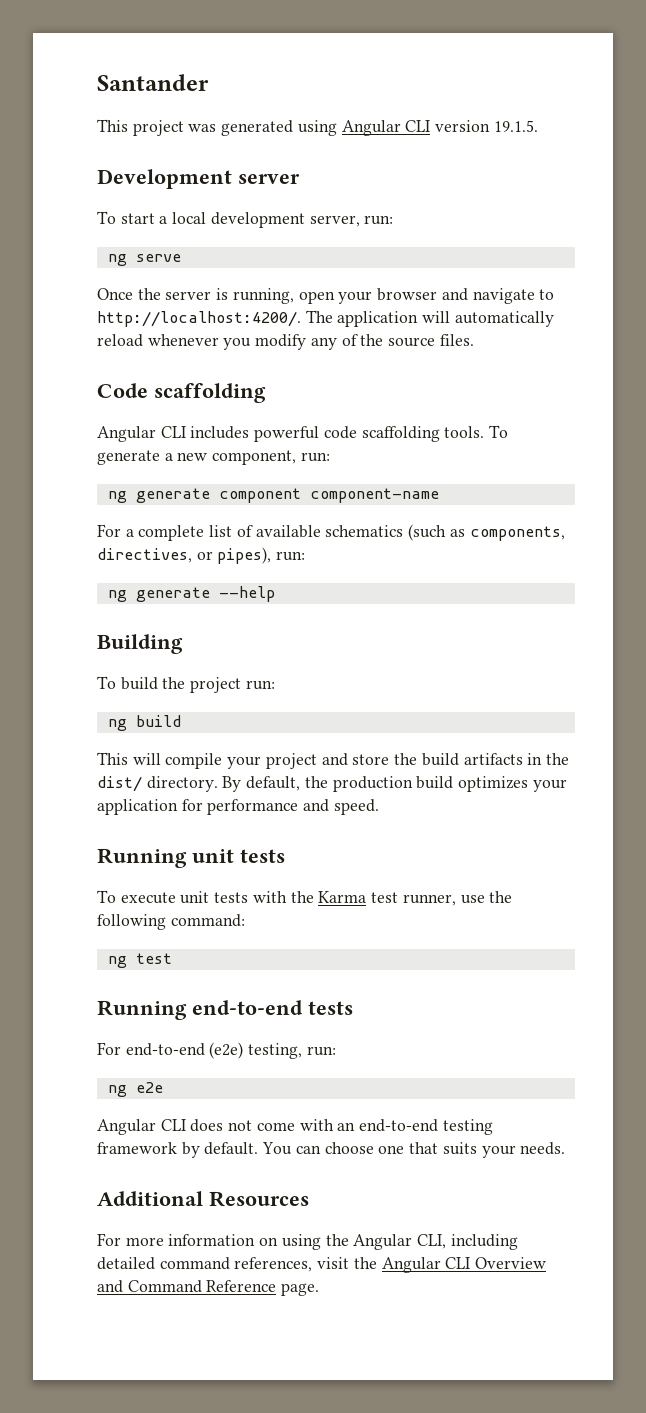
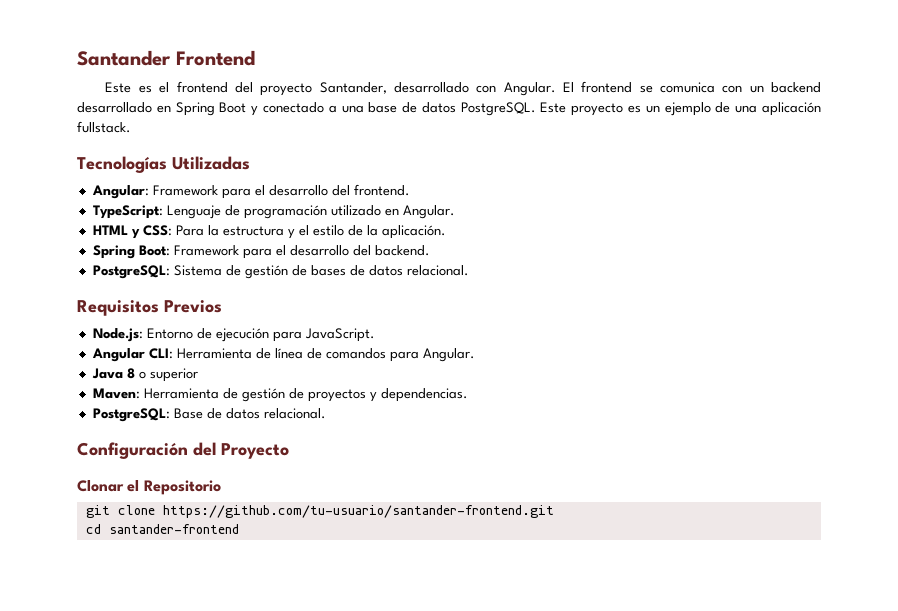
- Santander
- This project was generated using Angular CLI version 19.1.5.
- Development server
- To start a local development server, run:
- ng serve
- Once the server is running, open your browser and navigate to http://localhost:4200/. The application will automatically reload whenever you modify any of the source files.
- Code scaffolding
- Angular CLI includes powerful code scaffolding tools. To generate a new component, run:
- ng generate component component-name
- For a complete list of available schematics (such as components, directives, or pipes), run:
- ng generate --help
- Building
- To build the project run:
- ng build
- This will compile your project and store the build artifacts in the dist/ directory. By default, the production build optimizes your application for performance and speed.
- Running unit tests
- To execute unit tests with the Karma test runner, use the following command:
- ng test
- Running end-to-end tests
- For end-to-end (e2e) testing, run:
- ng e2e
- Angular CLI does not come with an end-to-end testing framework by default. You can choose one that suits your needs.
- Additional Resources
- For more information on using the Angular CLI, including detailed command references, visit the Angular CLI Overview and Command Reference page.
+ Santander Frontend
+ Este es el frontend del proyecto Santander, desarrollado con Angular. El frontend se comunica con un backend desarrollado en Spring Boot y conectado a una base de datos PostgreSQL. Este proyecto es un ejemplo de una aplicación fullstack.
+ Tecnologías Utilizadas
+ Angular: Framework para el desarrollo del frontend.
+ TypeScript: Lenguaje de programación utilizado en Angular.
+ HTML y CSS: Para la estructura y el estilo de la aplicación.
+ Spring Boot: Framework para el desarrollo del backend.
+ PostgreSQL: Sistema de gestión de bases de datos relacional.
+ Requisitos Previos
+ Node.js: Entorno de ejecución para JavaScript.
+ Angular CLI: Herramienta de línea de comandos para Angular.
+ Java 8 o superior
+ Maven: Herramienta de gestión de proyectos y dependencias.
+ PostgreSQL: Base de datos relacional.
+ Configuración del Proyecto
+ Clonar el Repositorio
+ git clone https://github.com/tu-usuario/santander-frontend.git
+ cd santander-frontend

